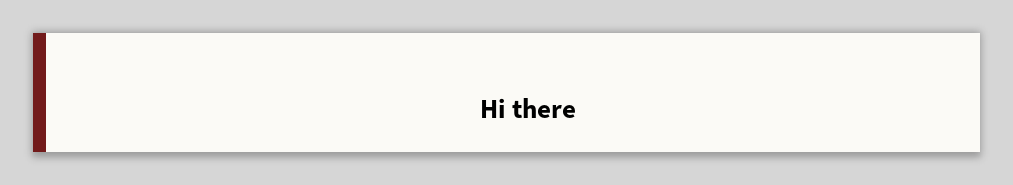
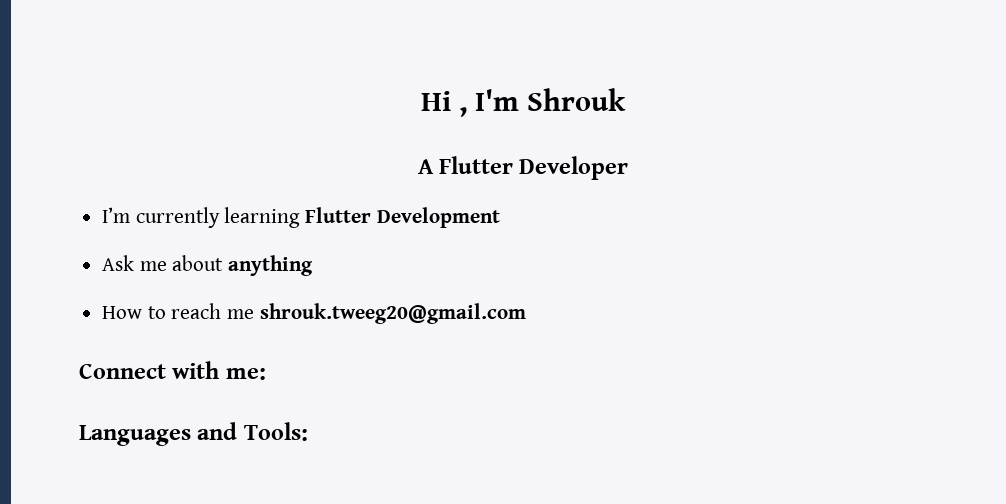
- Hi there
+ Hi , I'm Shrouk
+ A Flutter Developer
+ I’m currently learning Flutter Development
+ Ask me about anything
+ How to reach me shrouk.tweeg20@gmail.com
+ Connect with me:
+ Languages and Tools:

